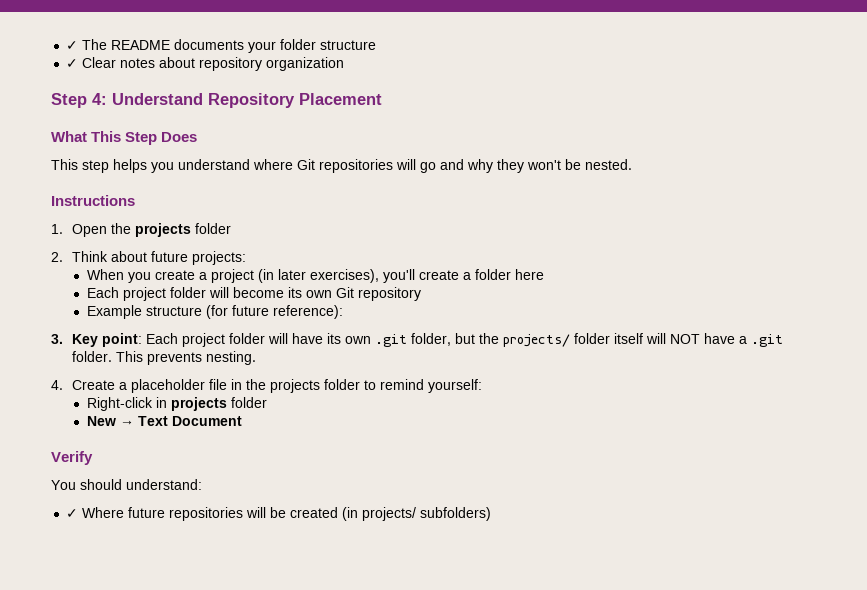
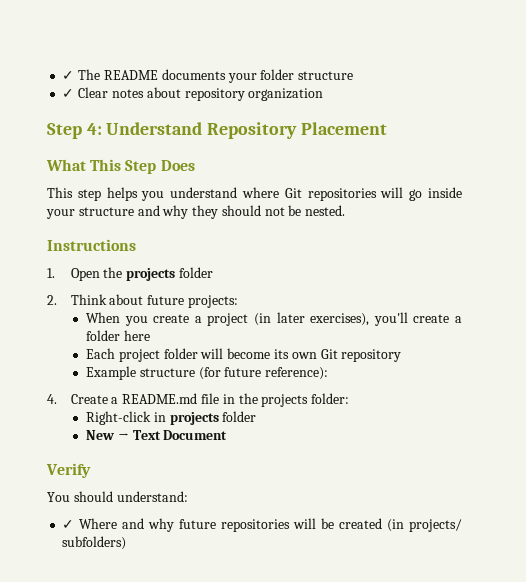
- This step helps you understand where Git repositories will go and why they won't be nested.
+ This step helps you understand where Git repositories will go inside your structure and why they should not be nested.
- 3. Key point: Each project folder will have its own .git folder, but the projects/ folder itself will NOT have a .git folder. This prevents nesting.
- 4. Create a placeholder file in the projects folder to remind yourself:
+ 4. Create a README.md file in the projects folder:
- ✓ Where future repositories will be created (in projects/ subfolders)
+ ✓ Where and why future repositories will be created (in projects/ subfolders)

